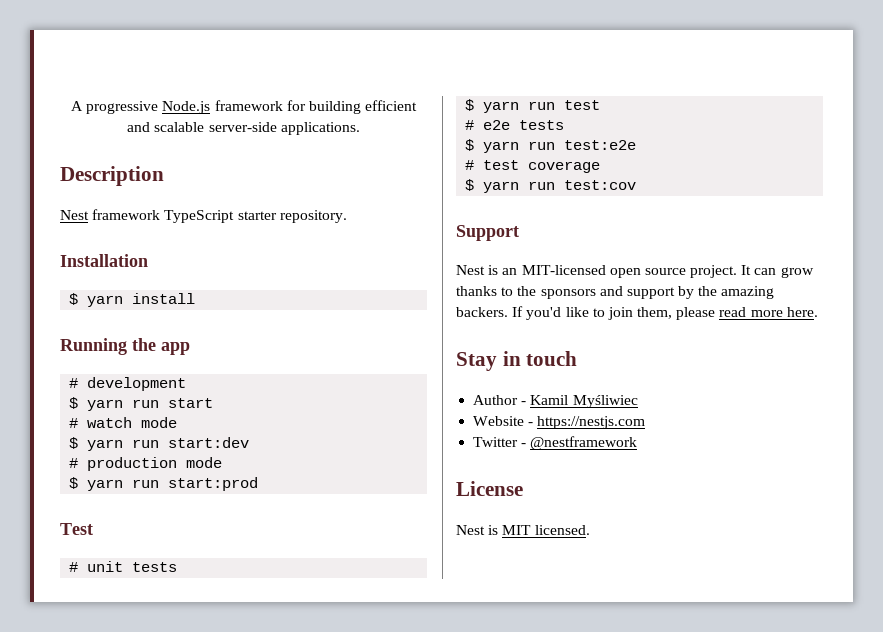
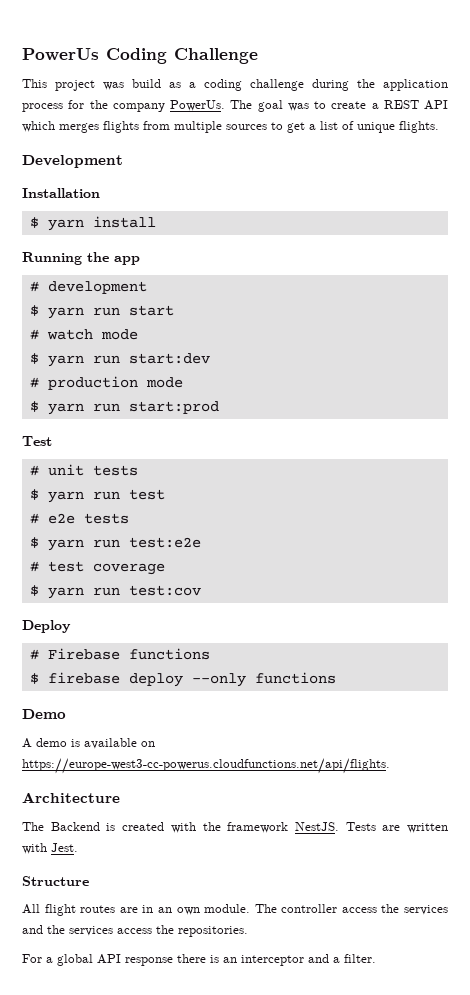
- A progressive Node.js framework for building efficient and scalable server-side applications.
- Description
- Nest framework TypeScript starter repository.
+ PowerUs Coding Challenge
+ This project was build as a coding challenge during the application process for the company PowerUs. The goal was to create a REST API which merges flights from multiple sources to get a list of unique flights.
+ Development
- Support
- Nest is an MIT-licensed open source project. It can grow thanks to the sponsors and support by the amazing backers. If you'd like to join them, please read more here.
- Stay in touch
- Author - Kamil Myśliwiec
- Website - https://nestjs.com
- Twitter - @nestframework
- License
- Nest is MIT licensed.
+ Deploy
+ # Firebase functions
+ $ firebase deploy --only functions
+ Demo
+ A demo is available on https://europe-west3-cc-powerus.cloudfunctions.net/api/flights.
+ Architecture
+ The Backend is created with the framework NestJS. Tests are written with Jest.
+ Structure
+ All flight routes are in an own module. The controller access the services and the services access the repositories.
+ For a global API response there is an interceptor and a filter.

